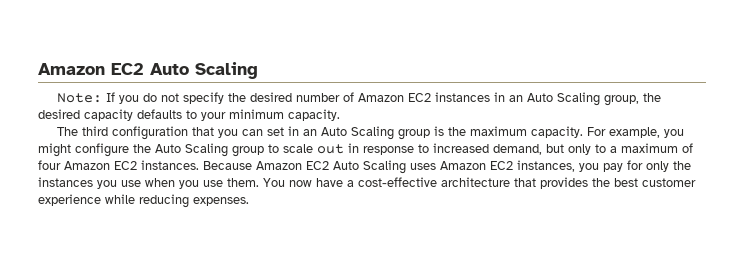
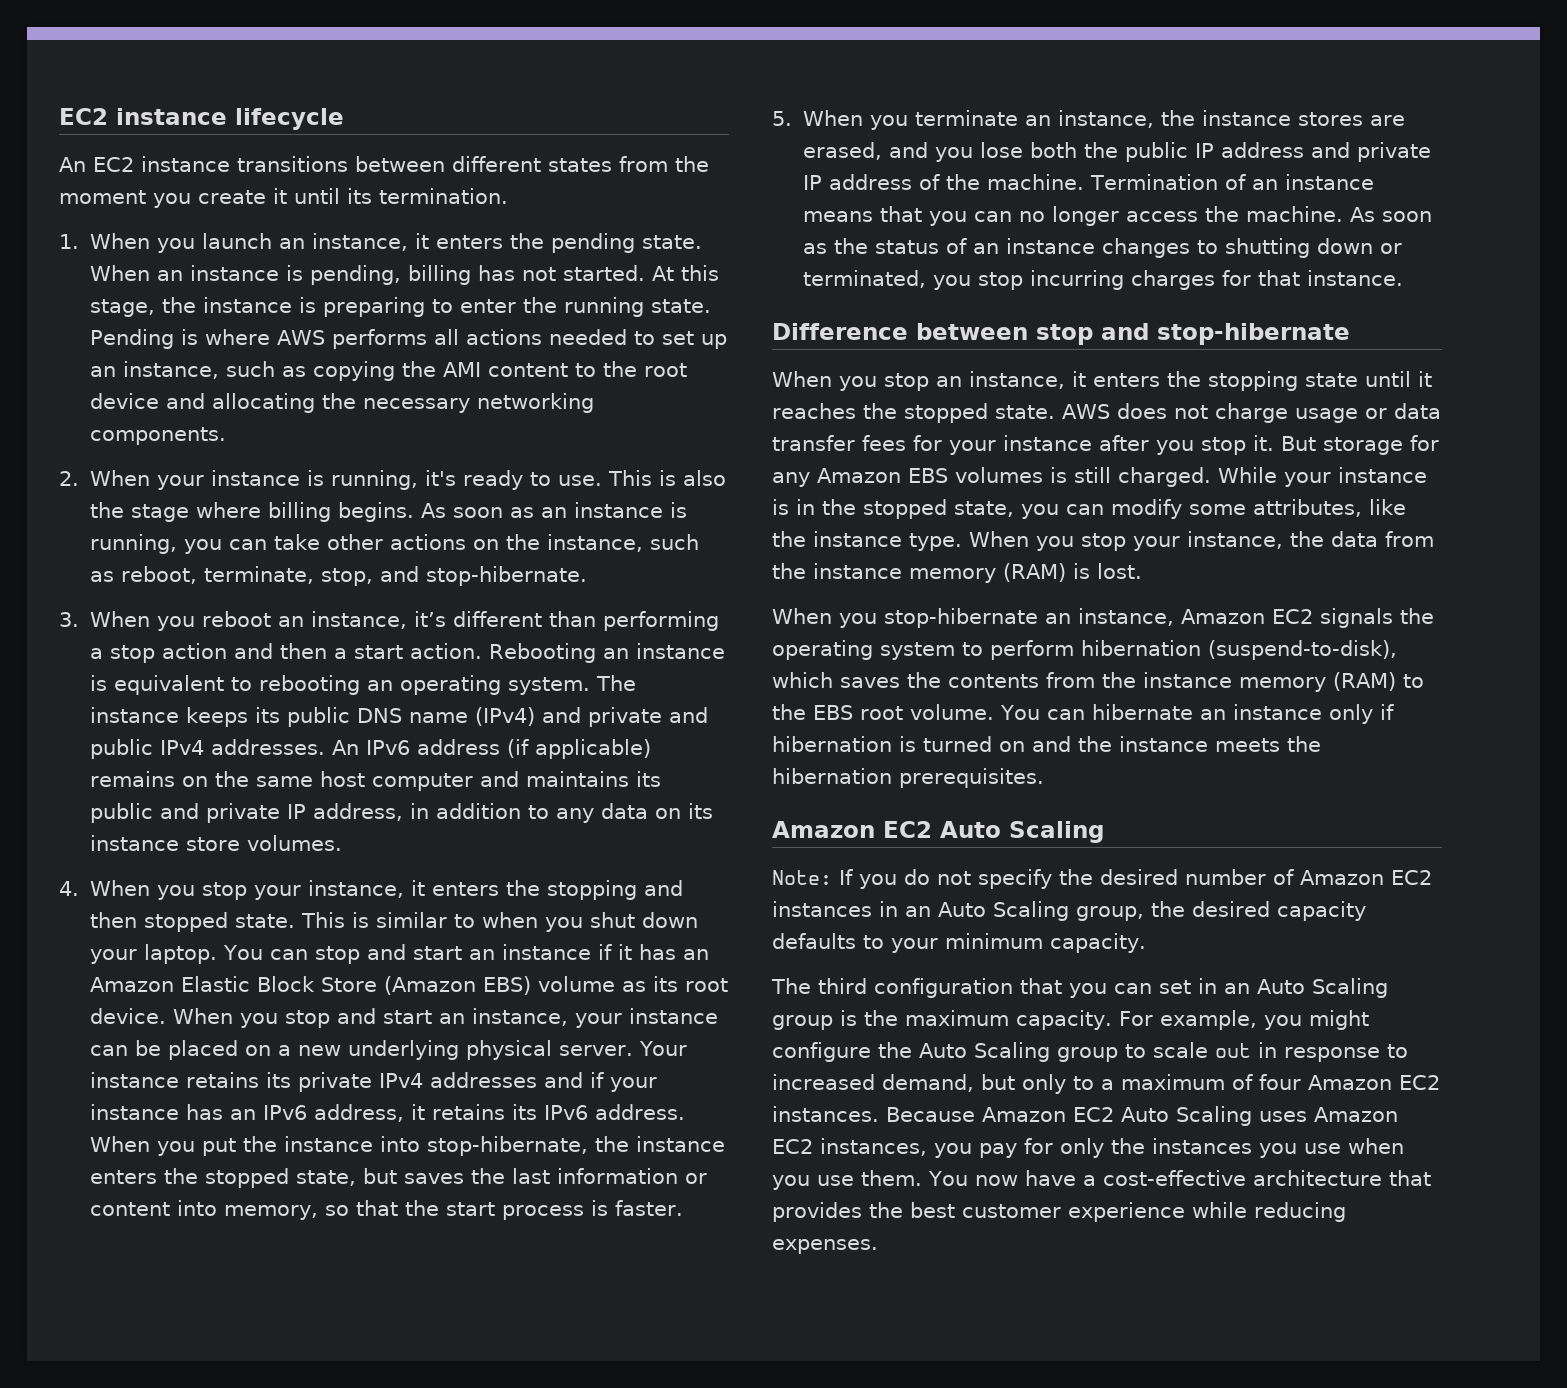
+ EC2 instance lifecycle
+ An EC2 instance transitions between different states from the moment you create it until its termination.
+ 1. When you launch an instance, it enters the pending state. When an instance is pending, billing has not started. At this stage, the instance is preparing to enter the running state. Pending is where AWS performs all actions needed to set up an instance, such as copying the AMI content to the root device and allocating the necessary networking components.
+ 2. When your instance is running, it's ready to use. This is also the stage where billing begins. As soon as an instance is running, you can take other actions on the instance, such as reboot, terminate, stop, and stop-hibernate.
+ 3. When you reboot an instance, it’s different than performing a stop action and then a start action. Rebooting an instance is equivalent to rebooting an operating system. The instance keeps its public DNS name (IPv4) and private and public IPv4 addresses. An IPv6 address (if applicable) remains on the same host computer and maintains its public and private IP address, in addition to any data on its instance store volumes.
+ 4. When you stop your instance, it enters the stopping and then stopped state. This is similar to when you shut down your laptop. You can stop and start an instance if it has an Amazon Elastic Block Store (Amazon EBS) volume as its root device. When you stop and start an instance, your instance can be placed on a new underlying physical server. Your instance retains its private IPv4 addresses and if your instance has an IPv6 address, it retains its IPv6 address. When you put the instance into stop-hibernate, the instance enters the stopped state, but saves the last information or content into memory, so that the start process is faster.
+ 5. When you terminate an instance, the instance stores are erased, and you lose both the public IP address and private IP address of the machine. Termination of an instance means that you can no longer access the machine. As soon as the status of an instance changes to shutting down or terminated, you stop incurring charges for that instance.
+ Difference between stop and stop-hibernate
+ When you stop an instance, it enters the stopping state until it reaches the stopped state. AWS does not charge usage or data transfer fees for your instance after you stop it. But storage for any Amazon EBS volumes is still charged. While your instance is in the stopped state, you can modify some attributes, like the instance type. When you stop your instance, the data from the instance memory (RAM) is lost.
+ When you stop-hibernate an instance, Amazon EC2 signals the operating system to perform hibernation (suspend-to-disk), which saves the contents from the instance memory (RAM) to the EBS root volume. You can hibernate an instance only if hibernation is turned on and the instance meets the hibernation prerequisites.

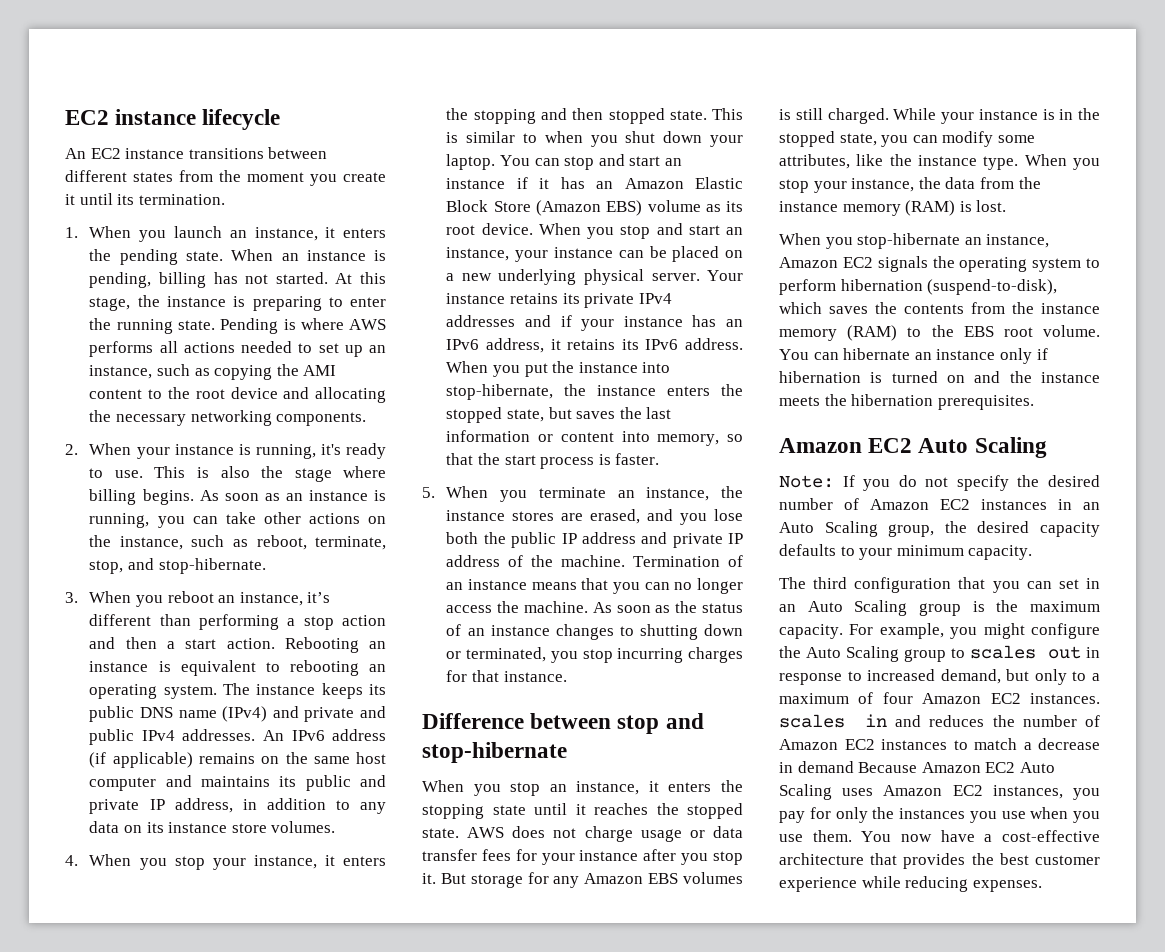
- For example, you might configure the Auto Scaling group to scale out in response to increased demand, but only to a maximum of four Amazon EC2 instances. Because Amazon EC2 Auto Scaling uses Amazon EC2 instances, you pay for only the instances you use when you use them.
+ For example, you might configure the Auto Scaling group to scales out in response to increased demand, but only to a maximum of four Amazon EC2 instances. scales in and reduces the number of Amazon EC2 instances to match a decrease in demand Because Amazon EC2 Auto Scaling uses Amazon EC2 instances, you pay for only the instances you use when you use them.

